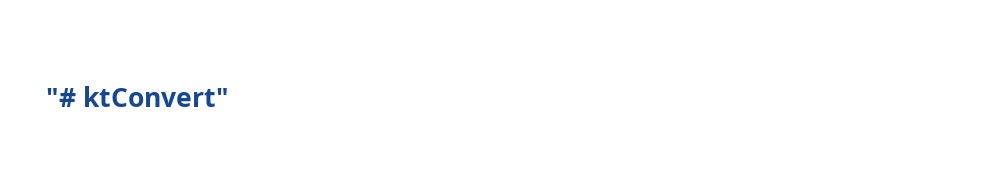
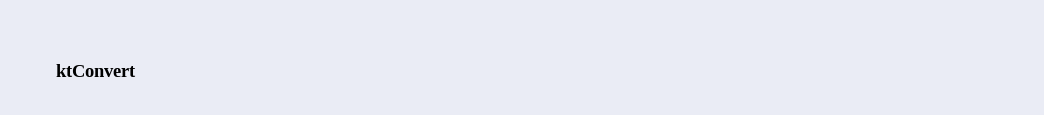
- "# ktConvert"
+ ktConvert

